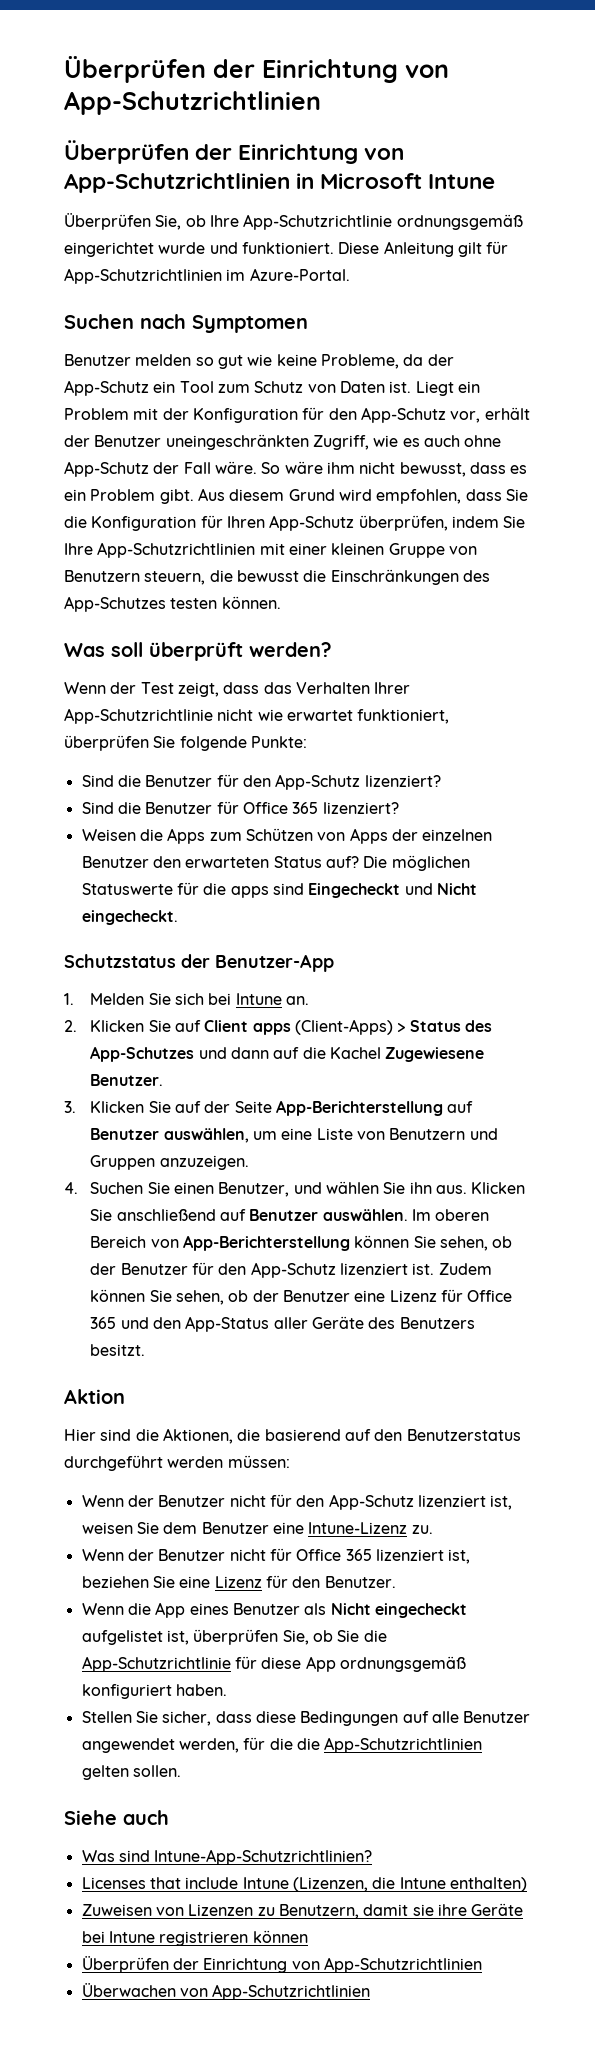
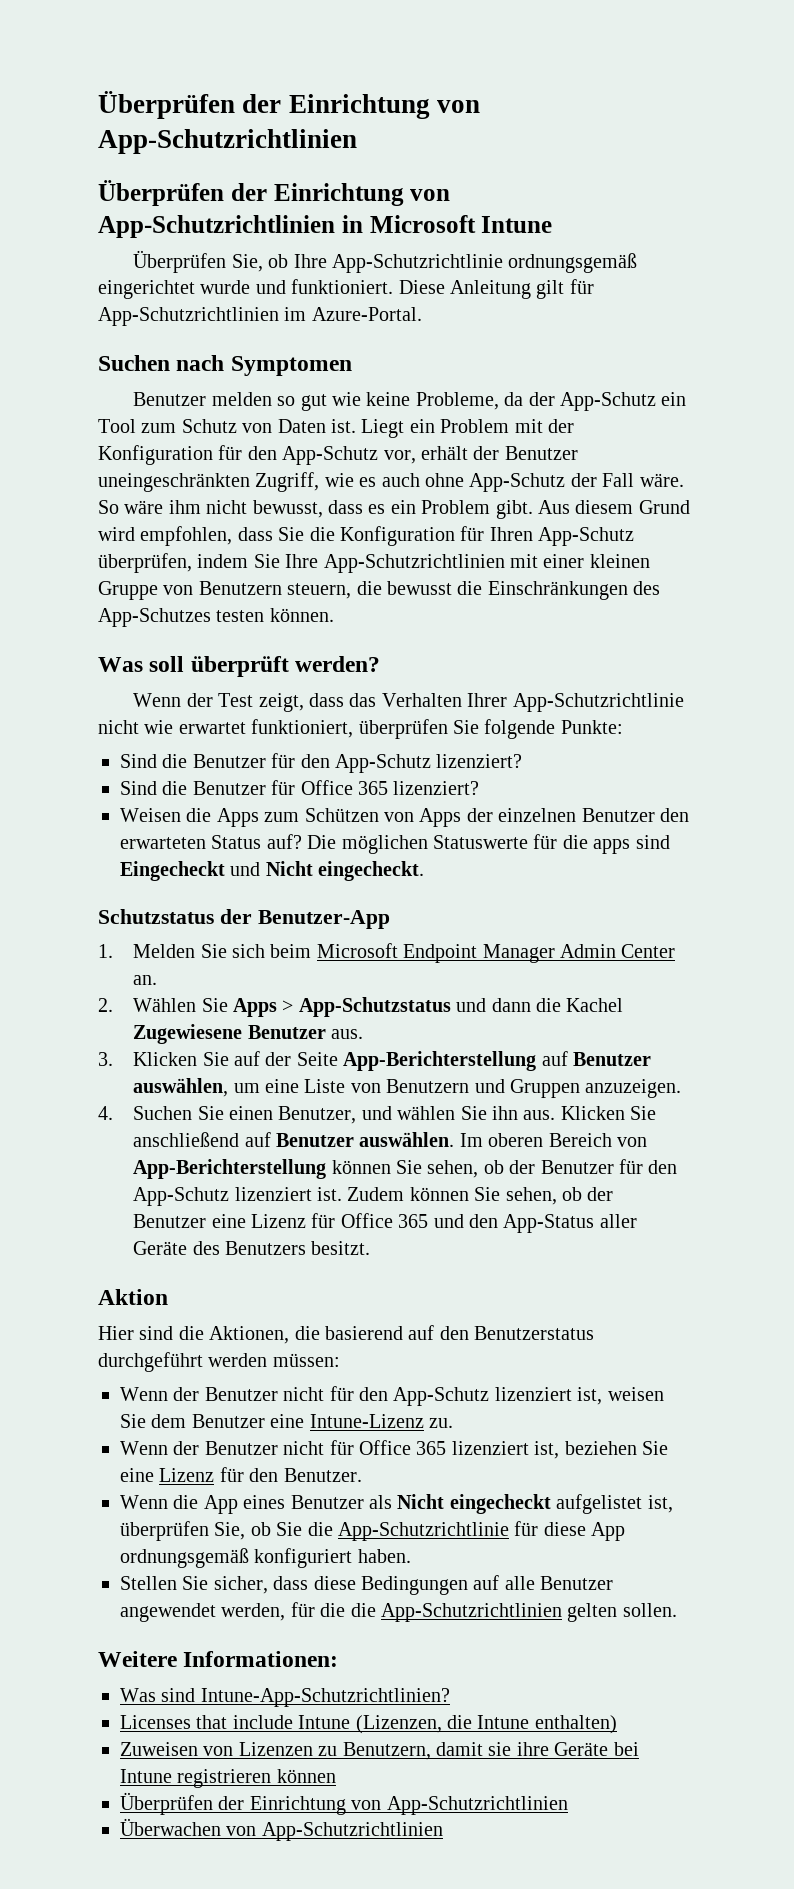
- 1. Melden Sie sich bei Intune an.
- 2. Klicken Sie auf Client apps (Client-Apps) > Status des App-Schutzes und dann auf die Kachel Zugewiesene Benutzer.
+ 1. Melden Sie sich beim Microsoft Endpoint Manager Admin Center an.
+ 2. Wählen Sie Apps > App-Schutzstatus und dann die Kachel Zugewiesene Benutzer aus.
- Siehe auch
+ Weitere Informationen:

